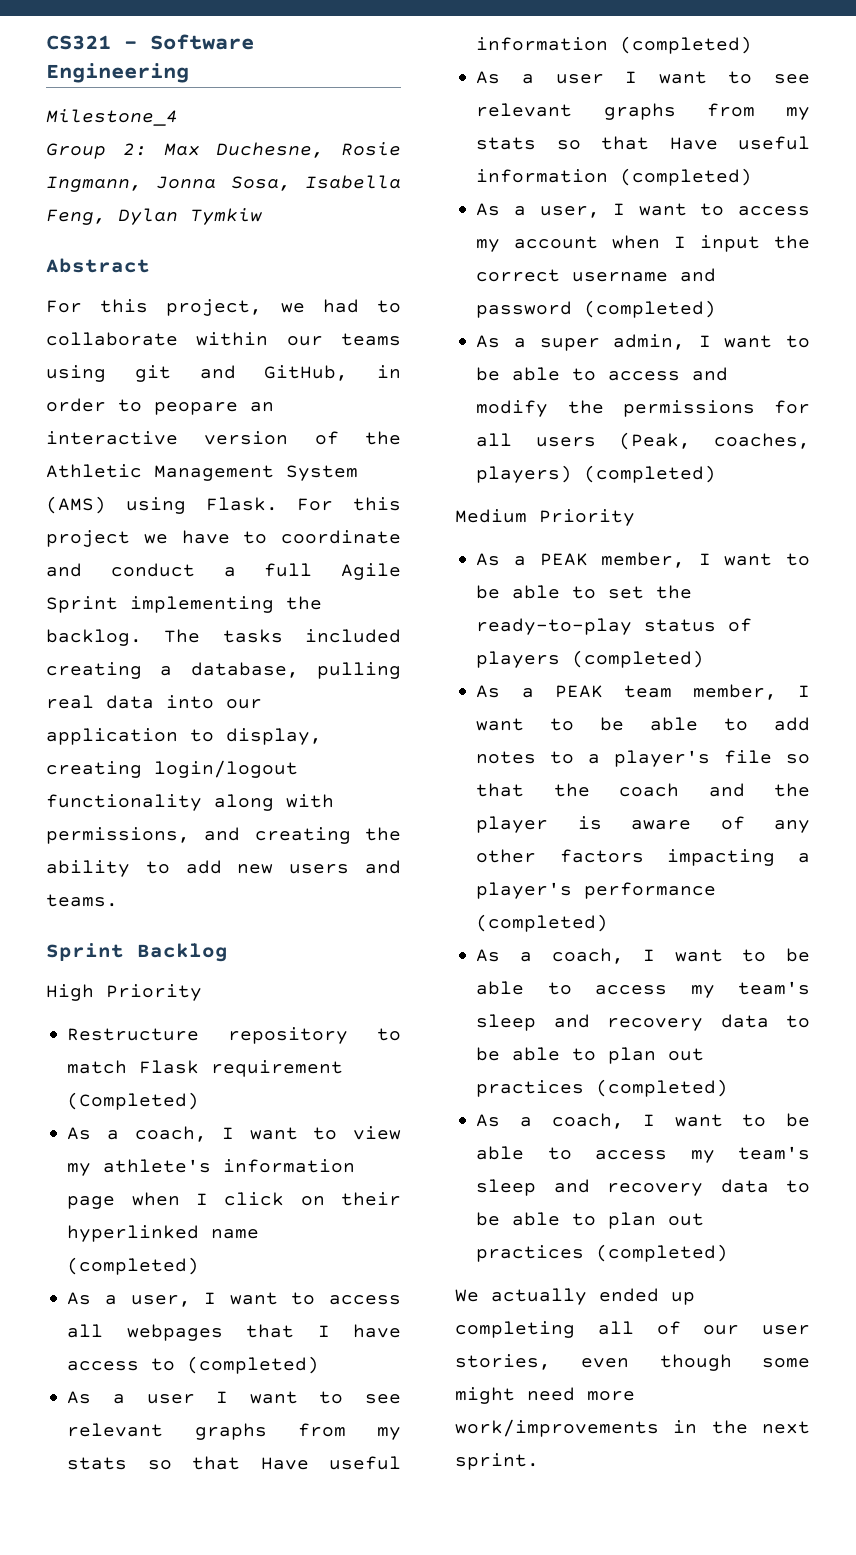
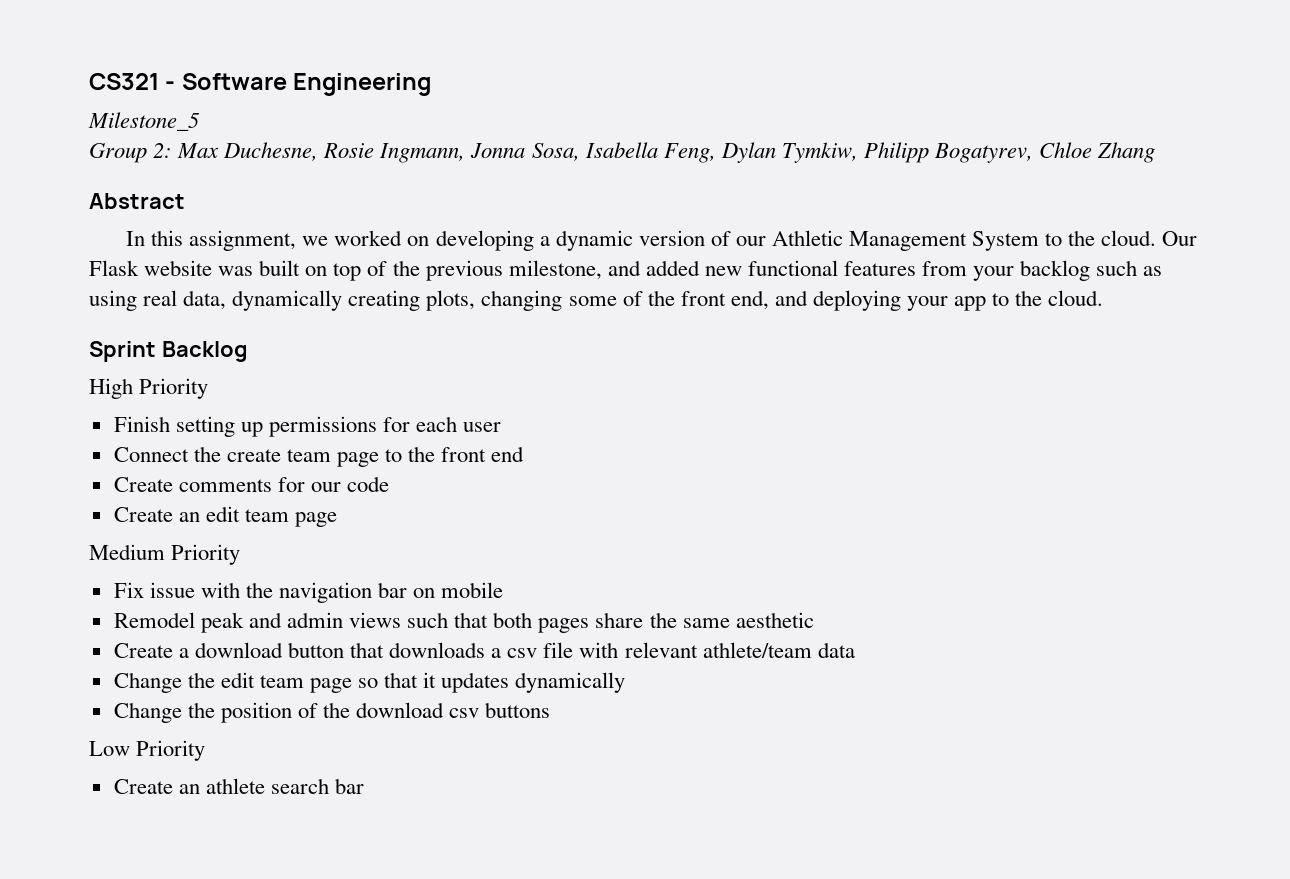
- Milestone_4
+ Milestone_5
- Group 2: Max Duchesne, Rosie Ingmann, Jonna Sosa, Isabella Feng, Dylan Tymkiw
+ Group 2: Max Duchesne, Rosie Ingmann, Jonna Sosa, Isabella Feng, Dylan Tymkiw, Philipp Bogatyrev, Chloe Zhang
  Abstract
- For this project, we had to collaborate within our teams using git and GitHub, in order to peopare an interactive version of the Athletic Management System (AMS) using Flask. For this project we have to coordinate and conduct a full Agile Sprint implementing the backlog. The tasks included creating a database, pulling real data into our application to display, creating login/logout functionality along with permissions, and creating the ability to add new users and teams.
+ In this assignment, we worked on developing a dynamic version of our Athletic Management System to the cloud. Our Flask website was built on top of the previous milestone, and added new functional features from your backlog such as using real data, dynamically creating plots, changing some of the front end, and deploying your app to the cloud.
  Sprint Backlog
  High Priority
- Restructure repository to match Flask requirement (Completed)
- As a coach, I want to view my athlete's information page when I click on their hyperlinked name (completed)
- As a user, I want to access all webpages that I have access to (completed)
- As a user I want to see relevant graphs from my stats so that Have useful information (completed)
- As a user I want to see relevant graphs from my stats so that Have useful information (completed)
- As a user, I want to access my account when I input the correct username and password (completed)
- As a super admin, I want to be able to access and modify the permissions for all users (Peak, coaches, players) (completed)
+ Finish setting up permissions for each user
+ Connect the create team page to the front end
+ Create comments for our code
+ Create an edit team page
  Medium Priority
- As a PEAK member, I want to be able to set the ready-to-play status of players (completed)
- As a PEAK team member, I want to be able to add notes to a player's file so that the coach and the player is aware of any other factors impacting a player's performance (completed)
- As a coach, I want to be able to access my team's sleep and recovery data to be able to plan out practices (completed)
- As a coach, I want to be able to access my team's sleep and recovery data to be able to plan out practices (completed)
- We actually ended up completing all of our user stories, even though some might need more work/improvements in the next sprint.
+ Fix issue with the navigation bar on mobile
+ Remodel peak and admin views such that both pages share the same aesthetic
+ Create a download button that downloads a csv file with relevant athlete/team data
+ Change the edit team page so that it updates dynamically
+ Change the position of the download csv buttons
+ Low Priority
+ Create an athlete search bar

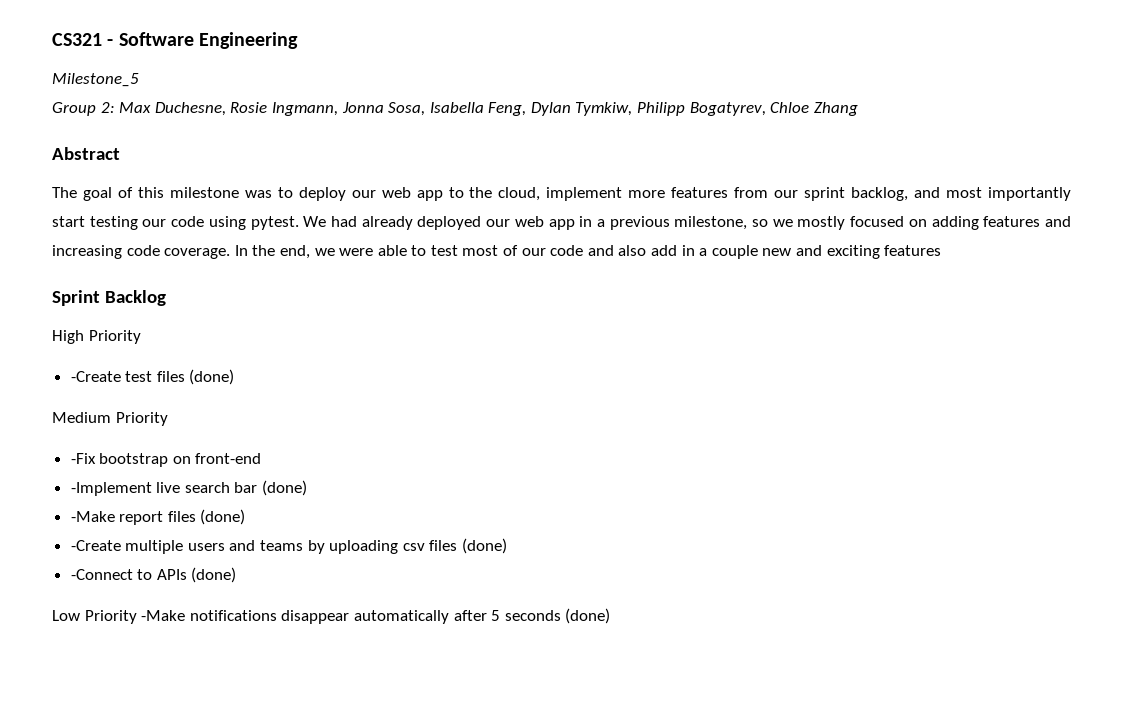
- In this assignment, we worked on developing a dynamic version of our Athletic Management System to the cloud. Our Flask website was built on top of the previous milestone, and added new functional features from your backlog such as using real data, dynamically creating plots, changing some of the front end, and deploying your app to the cloud.
+ The goal of this milestone was to deploy our web app to the cloud, implement more features from our sprint backlog, and most importantly start testing our code using pytest. We had already deployed our web app in a previous milestone, so we mostly focused on adding features and increasing code coverage. In the end, we were able to test most of our code and also add in a couple new and exciting features
  Sprint Backlog
  High Priority
- Finish setting up permissions for each user
- Connect the create team page to the front end
- Create comments for our code
- Create an edit team page
+ -Create test files (done)
  Medium Priority
- Fix issue with the navigation bar on mobile
- Remodel peak and admin views such that both pages share the same aesthetic
- Create a download button that downloads a csv file with relevant athlete/team data
- Change the edit team page so that it updates dynamically
- Change the position of the download csv buttons
- Low Priority
- Create an athlete search bar
+ -Fix bootstrap on front-end
+ -Implement live search bar (done)
+ -Make report files (done)
+ -Create multiple users and teams by uploading csv files (done)
+ -Connect to APIs (done)
+ Low Priority -Make notifications disappear automatically after 5 seconds (done)

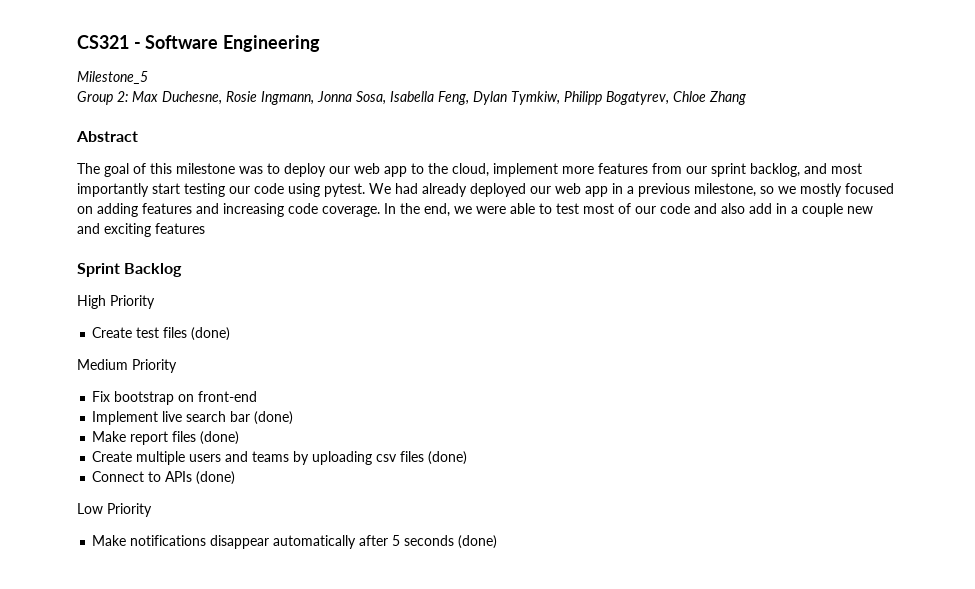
- -Create test files (done)
+ Create test files (done)
- -Fix bootstrap on front-end
+ Fix bootstrap on front-end
- -Implement live search bar (done)
+ Implement live search bar (done)
- -Make report files (done)
+ Make report files (done)
- -Create multiple users and teams by uploading csv files (done)
+ Create multiple users and teams by uploading csv files (done)
- -Connect to APIs (done)
+ Connect to APIs (done)
- Low Priority -Make notifications disappear automatically after 5 seconds (done)
+ Low Priority
+ Make notifications disappear automatically after 5 seconds (done)

